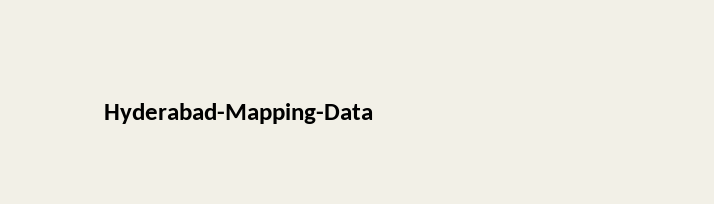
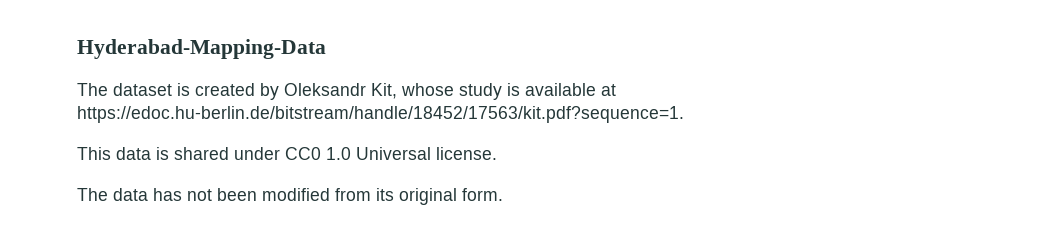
+ The dataset is created by Oleksandr Kit, whose study is available at https://edoc.hu-berlin.de/bitstream/handle/18452/17563/kit.pdf?sequence=1.
+ This data is shared under CC0 1.0 Universal license.
+ The data has not been modified from its original form.

